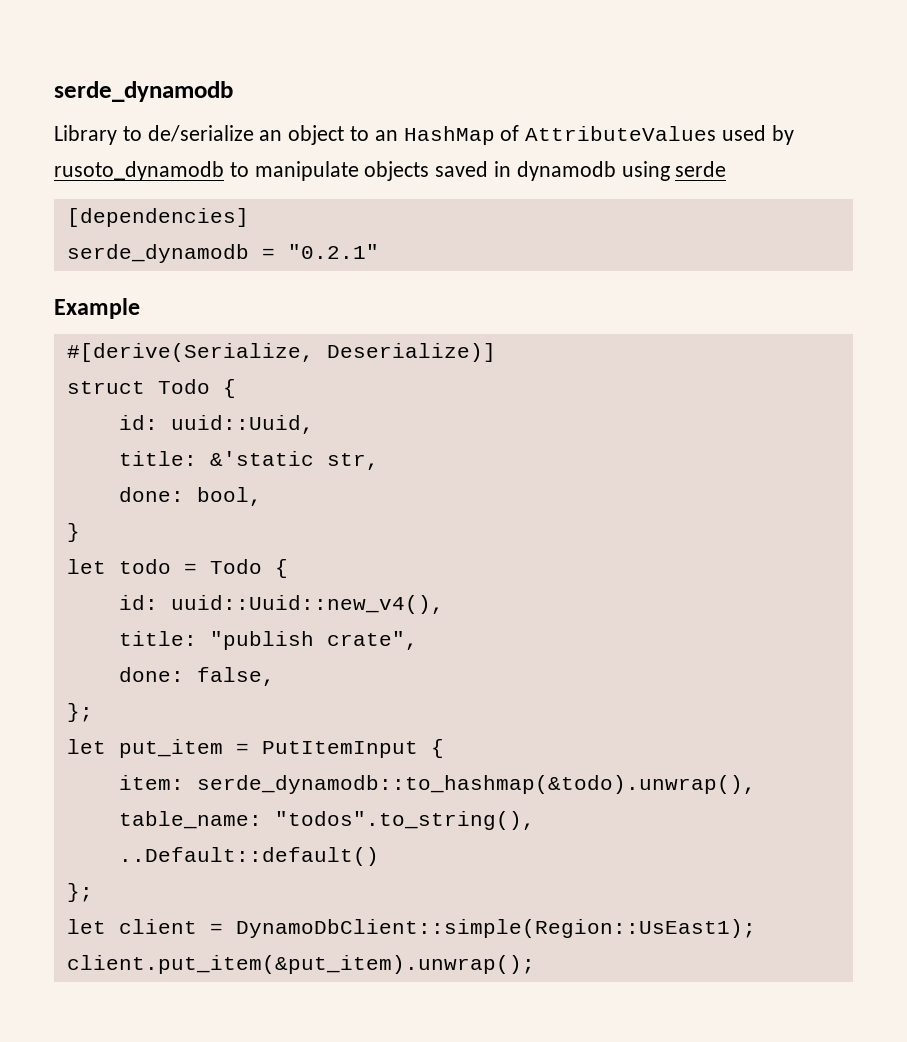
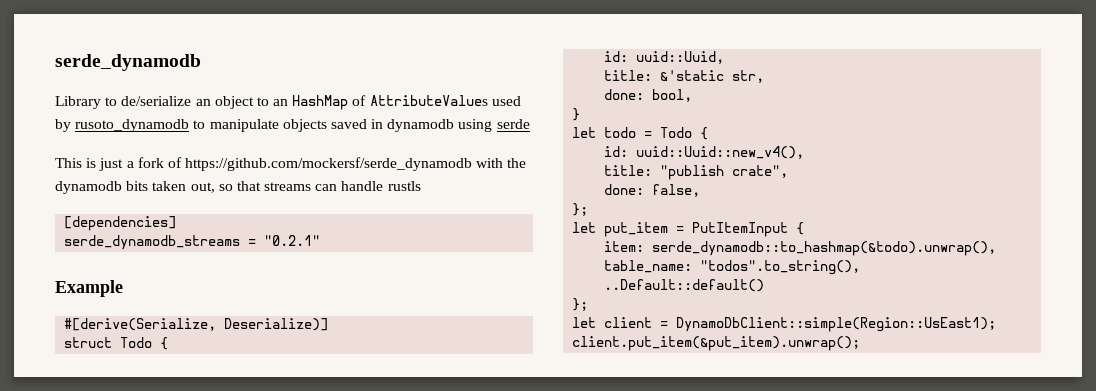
+ This is just a fork of https://github.com/mockersf/serde_dynamodb with the dynamodb bits taken out, so that streams can handle rustls
- serde_dynamodb = "0.2.1"
+ serde_dynamodb_streams = "0.2.1"

